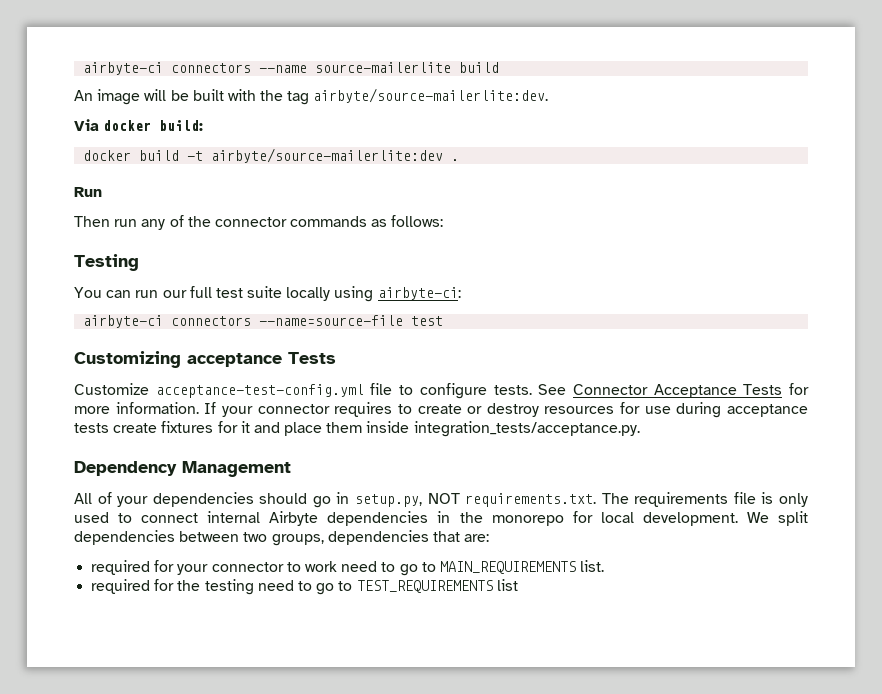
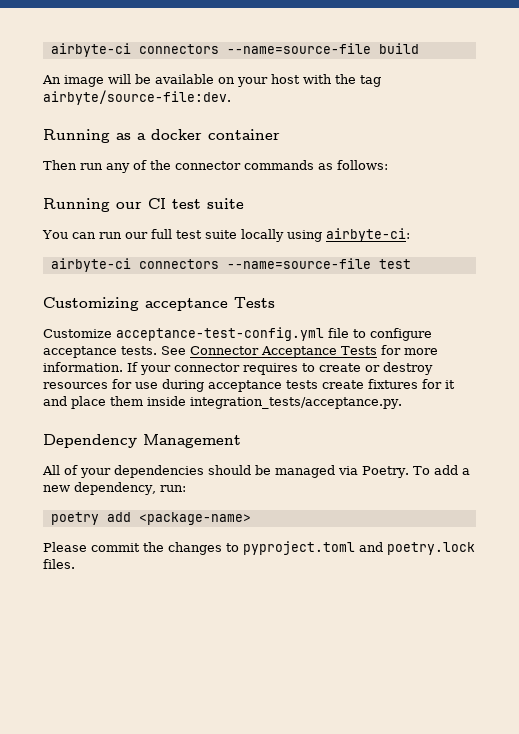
- airbyte-ci connectors --name source-mailerlite build
+ airbyte-ci connectors --name=source-file build
- An image will be built with the tag airbyte/source-mailerlite:dev.
- Via docker build:
- docker build -t airbyte/source-mailerlite:dev .
- Run
+ An image will be available on your host with the tag airbyte/source-file:dev.
+ Running as a docker container
- Testing
+ Running our CI test suite
- Customize acceptance-test-config.yml file to configure tests.
+ Customize acceptance-test-config.yml file to configure acceptance tests.
- All of your dependencies should go in setup.py, NOT requirements.txt. The requirements file is only used to connect internal Airbyte dependencies in the monorepo for local development. We split dependencies between two groups, dependencies that are:
- required for your connector to work need to go to MAIN_REQUIREMENTS list.
- required for the testing need to go to TEST_REQUIREMENTS list
+ All of your dependencies should be managed via Poetry. To add a new dependency, run:
+ poetry add <package-name>
+ Please commit the changes to pyproject.toml and poetry.lock files.

